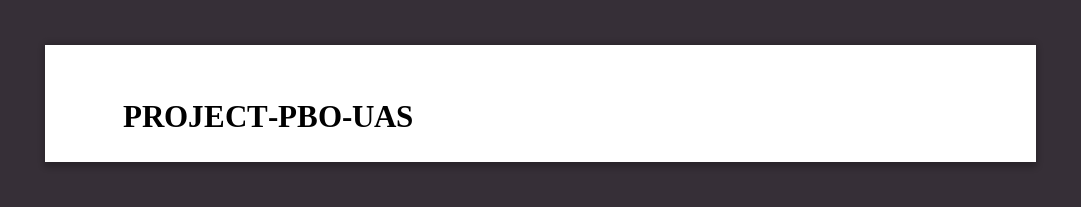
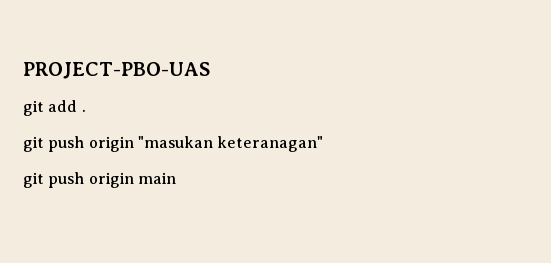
+ git add .
+ git push origin "masukan keteranagan"
+ git push origin main

